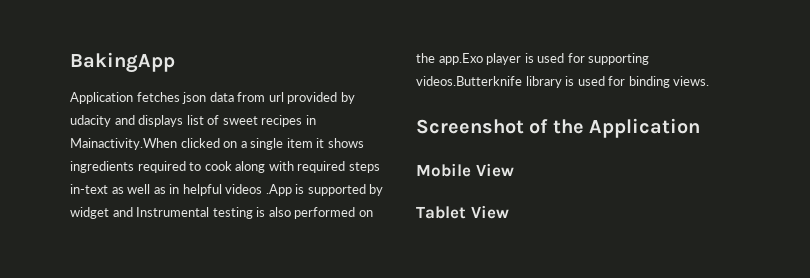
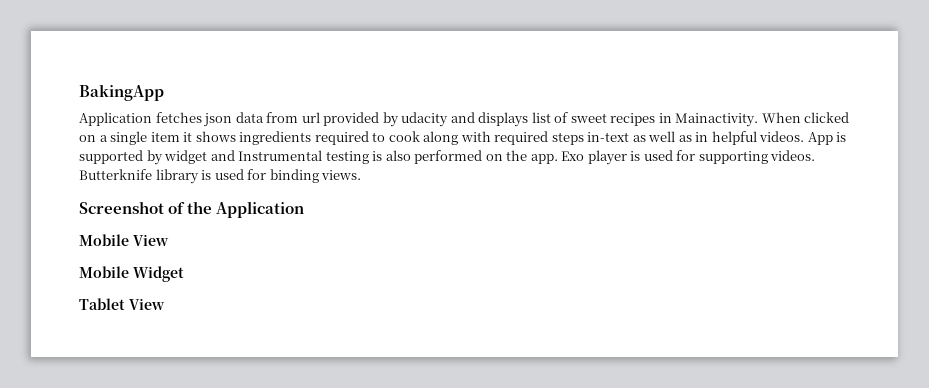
- Application fetches json data from url provided by udacity and displays list of sweet recipes in Mainactivity.When clicked on a single item it shows ingredients required to cook along with required steps in-text as well as in helpful videos .App is supported by widget and Instrumental testing is also performed on the app.Exo player is used for supporting videos.Butterknife library is used for binding views.
+ Application fetches json data from url provided by udacity and displays list of sweet recipes in Mainactivity. When clicked on a single item it shows ingredients required to cook along with required steps in-text as well as in helpful videos. App is supported by widget and Instrumental testing is also performed on the app. Exo player is used for supporting videos. Butterknife library is used for binding views.
+ Mobile Widget

